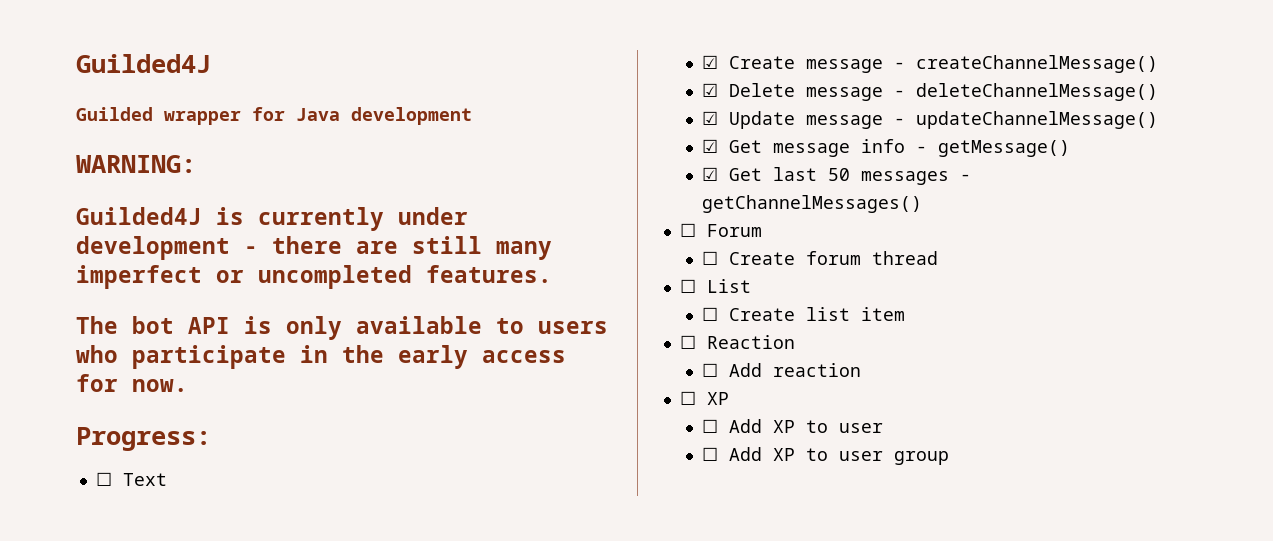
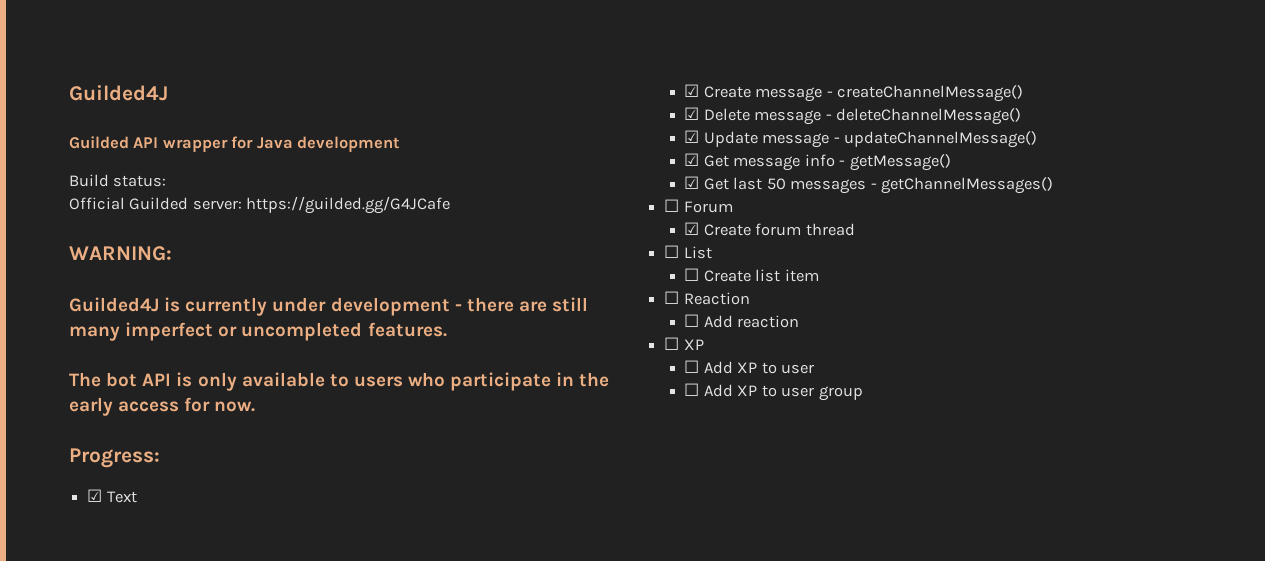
- Guilded wrapper for Java development
+ Guilded API wrapper for Java development
+ Build status:
+ Official Guilded server: https://guilded.gg/G4JCafe
- ☐ Text
+ ☑ Text
- ☐ Create forum thread
+ ☑ Create forum thread

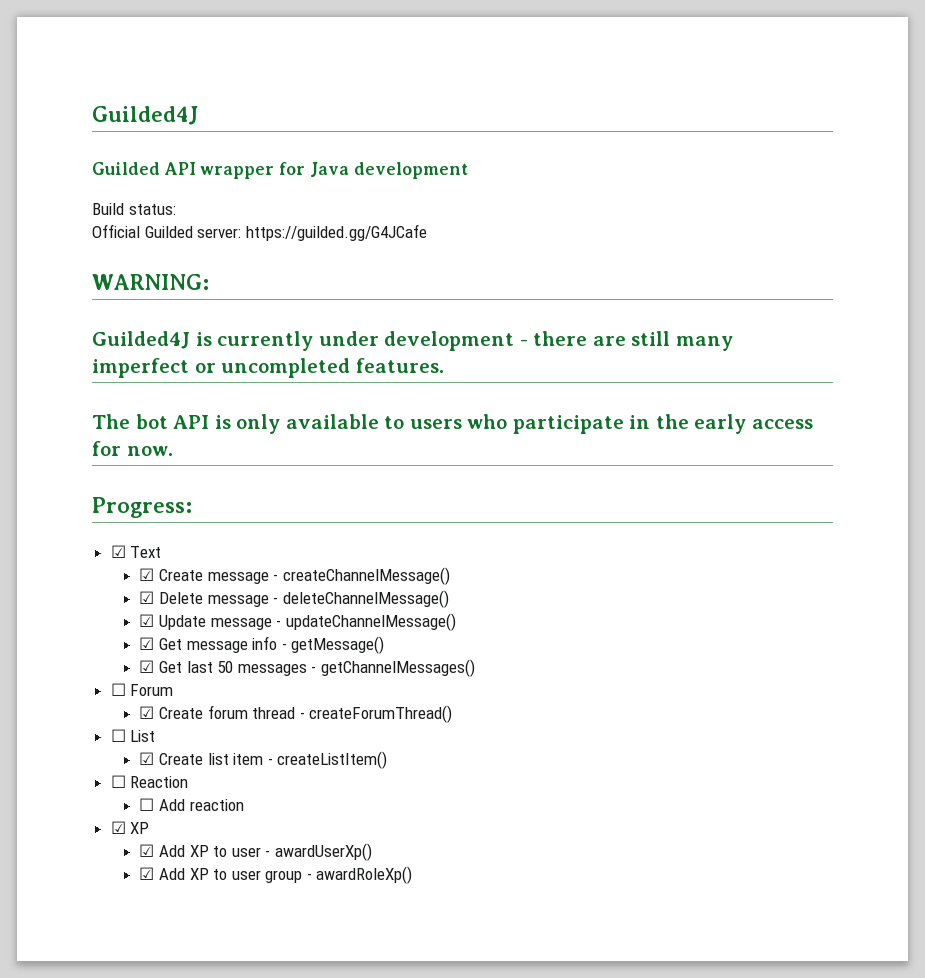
- ☑ Create forum thread
+ ☑ Create forum thread - createForumThread()
- ☐ Create list item
+ ☑ Create list item - createListItem()
- ☐ XP
- ☐ Add XP to user
- ☐ Add XP to user group
+ ☑ XP
+ ☑ Add XP to user - awardUserXp()
+ ☑ Add XP to user group - awardRoleXp()

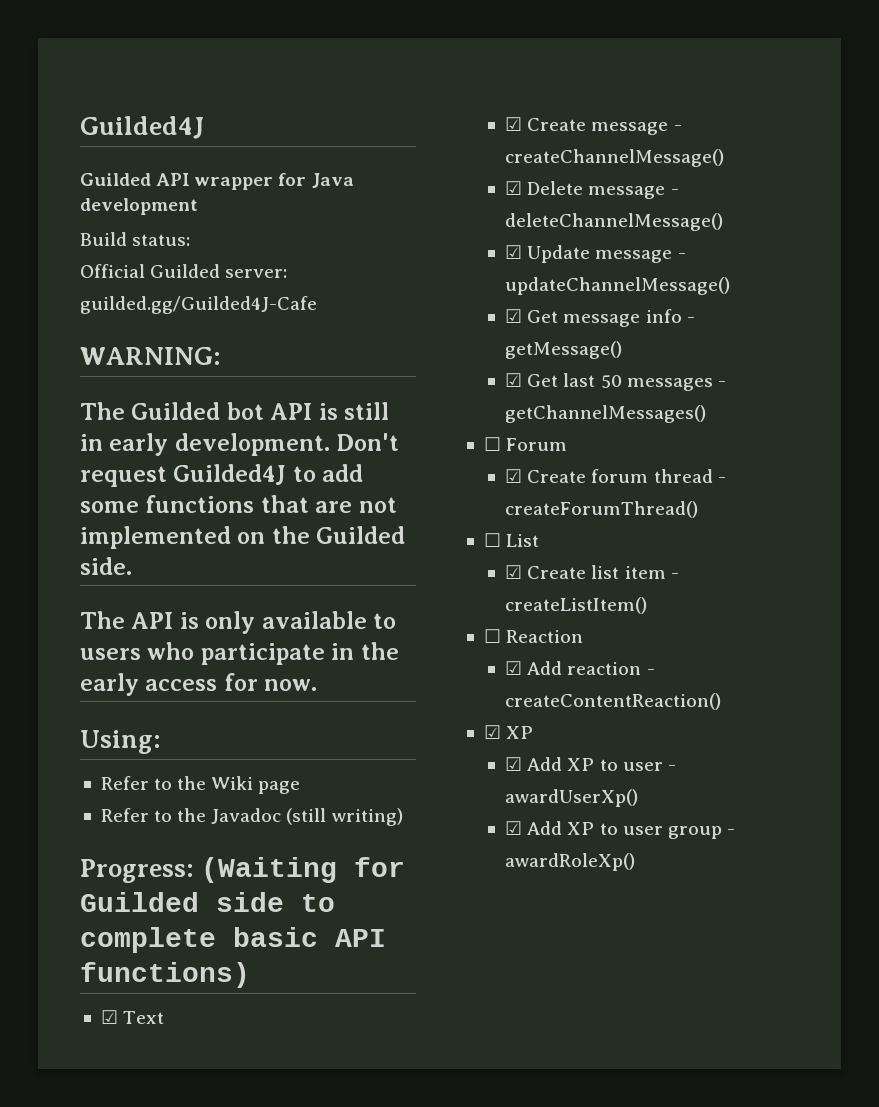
- Official Guilded server: https://guilded.gg/G4JCafe
+ Official Guilded server: guilded.gg/Guilded4J-Cafe
- Guilded4J is currently under development - there are still many imperfect or uncompleted features.
- The bot API is only available to users who participate in the early access for now.
+ The Guilded bot API is still in early development. Don't request Guilded4J to add some functions that are not implemented on the Guilded side.
+ The API is only available to users who participate in the early access for now.
- Progress:
+ Using:
+ Refer to the Wiki page
+ Refer to the Javadoc (still writing)
+ Progress: (Waiting for Guilded side to complete basic API functions)
- ☐ Add reaction
+ ☑ Add reaction - createContentReaction()

